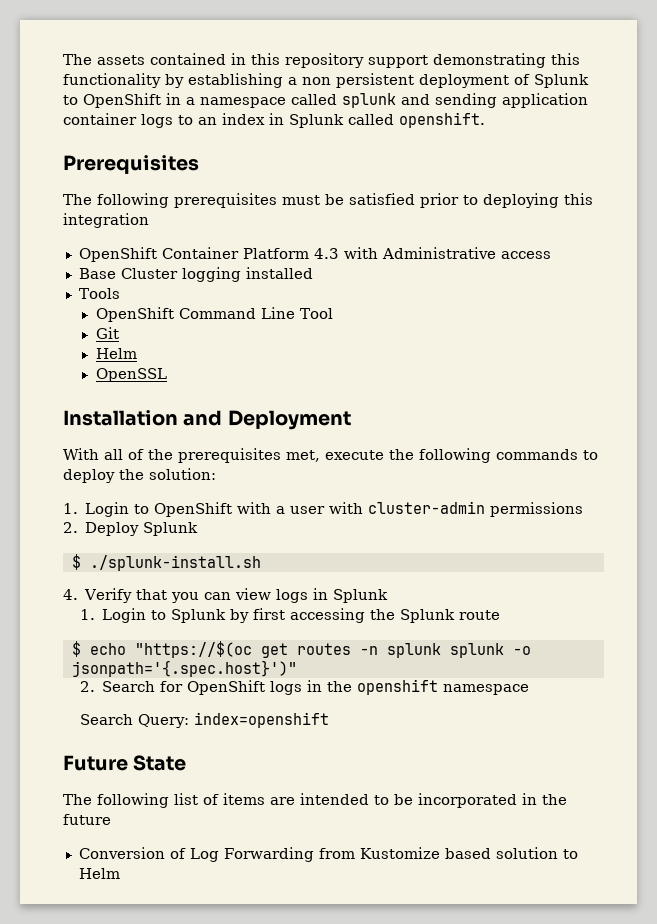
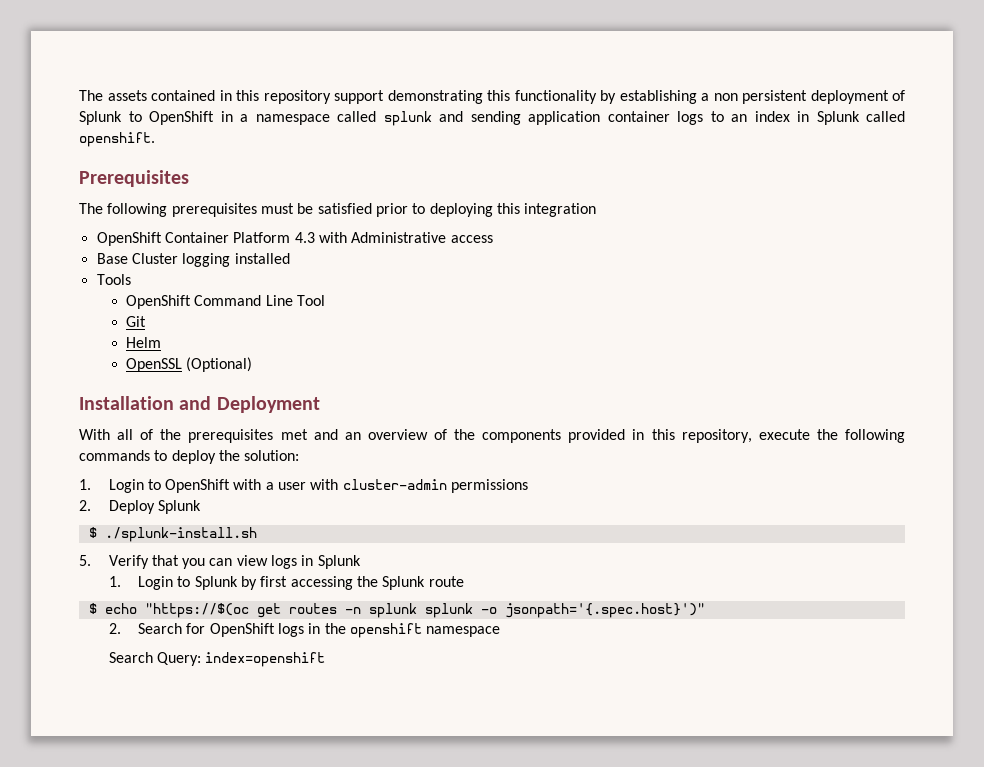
- OpenSSL
+ OpenSSL (Optional)
- With all of the prerequisites met, execute the following commands to deploy the solution:
+ With all of the prerequisites met and an overview of the components provided in this repository, execute the following commands to deploy the solution:
- 4. Verify that you can view logs in Splunk
+ 5. Verify that you can view logs in Splunk
- Future State
- The following list of items are intended to be incorporated in the future
- Conversion of Log Forwarding from Kustomize based solution to Helm

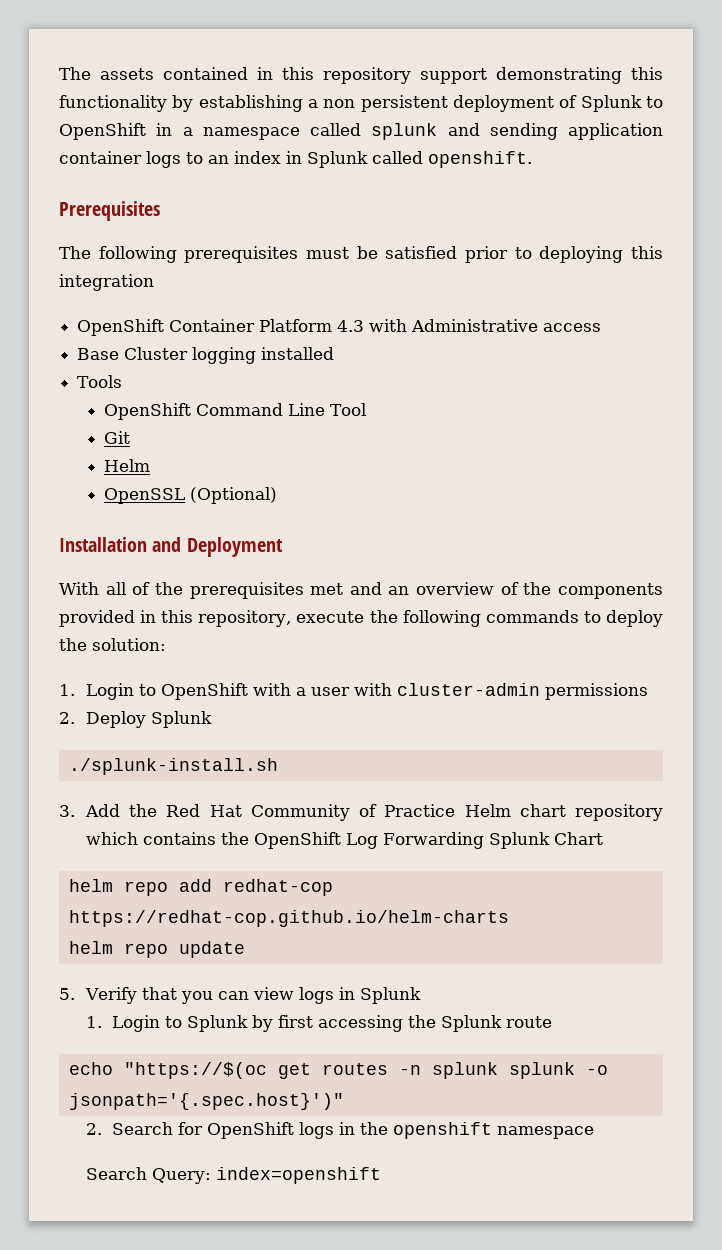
- $ ./splunk-install.sh
+ ./splunk-install.sh
+ 3. Add the Red Hat Community of Practice Helm chart repository which contains the OpenShift Log Forwarding Splunk Chart
+ helm repo add redhat-cop https://redhat-cop.github.io/helm-charts
+ helm repo update
- $ echo "https://$(oc get routes -n splunk splunk -o jsonpath='{.spec.host}')"
+ echo "https://$(oc get routes -n splunk splunk -o jsonpath='{.spec.host}')"

